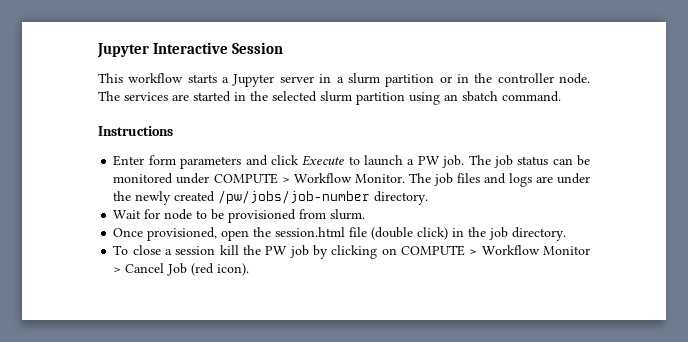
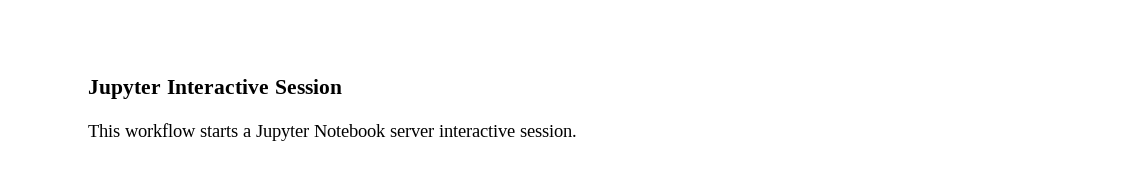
- This workflow starts a Jupyter server in a slurm partition or in the controller node. The services are started in the selected slurm partition using an sbatch command.
- Instructions
- Enter form parameters and click Execute to launch a PW job. The job status can be monitored under COMPUTE > Workflow Monitor. The job files and logs are under the newly created /pw/jobs/job-number directory.
- Wait for node to be provisioned from slurm.
- Once provisioned, open the session.html file (double click) in the job directory.
- To close a session kill the PW job by clicking on COMPUTE > Workflow Monitor > Cancel Job (red icon).
+ This workflow starts a Jupyter Notebook server interactive session.

